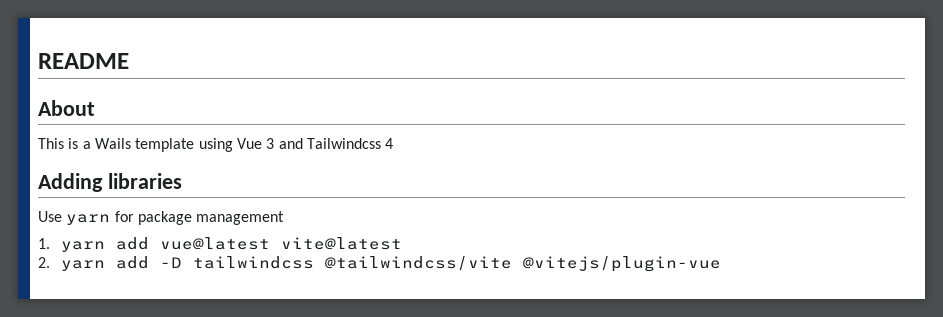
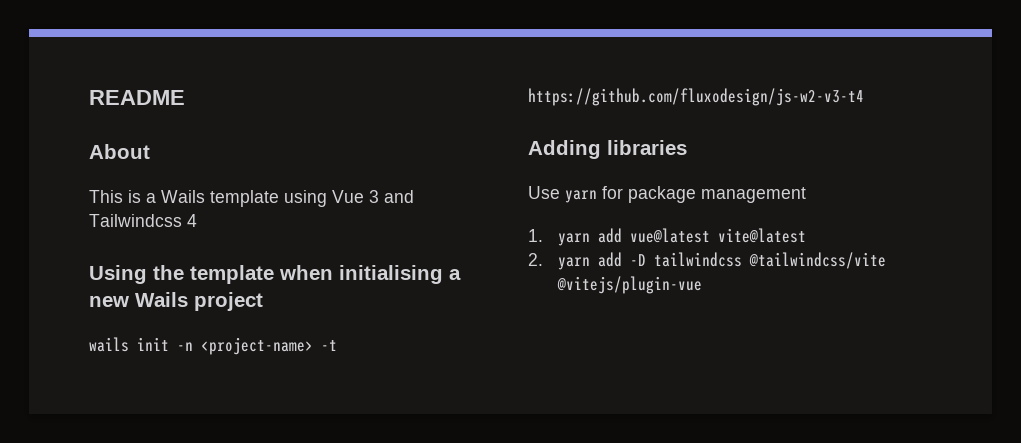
+ Using the template when initialising a new Wails project
+ wails init -n <project-name> -t https://github.com/fluxodesign/js-w2-v3-t4

